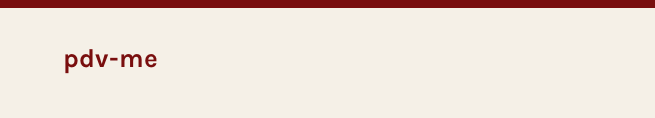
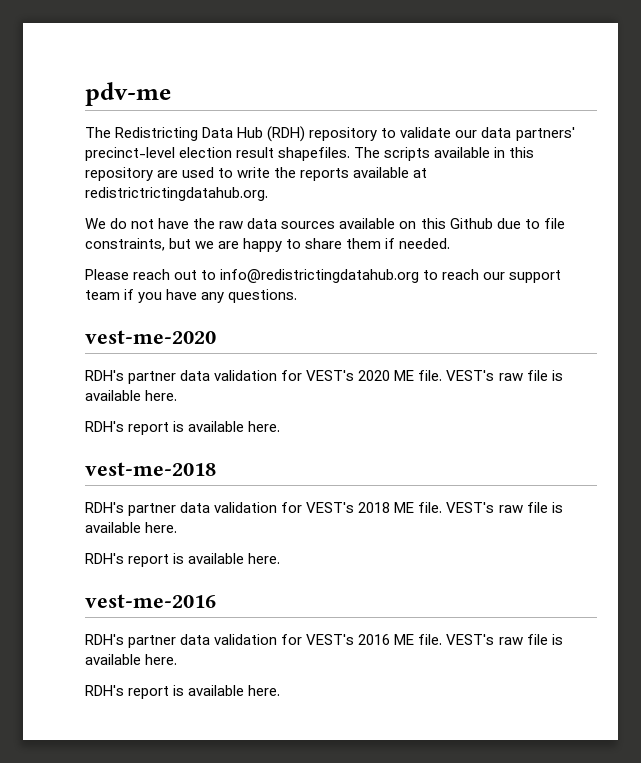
+ The Redistricting Data Hub (RDH) repository to validate our data partners' precinct-level election result shapefiles. The scripts available in this repository are used to write the reports available at redistrictrictingdatahub.org.
+ We do not have the raw data sources available on this Github due to file constraints, but we are happy to share them if needed.
+ Please reach out to info@redistrictingdatahub.org to reach our support team if you have any questions.
+ vest-me-2020
+ RDH's partner data validation for VEST's 2020 ME file. VEST's raw file is available here.
+ RDH's report is available here.
+ vest-me-2018
+ RDH's partner data validation for VEST's 2018 ME file. VEST's raw file is available here.
+ RDH's report is available here.
+ vest-me-2016
+ RDH's partner data validation for VEST's 2016 ME file. VEST's raw file is available here.
+ RDH's report is available here.

